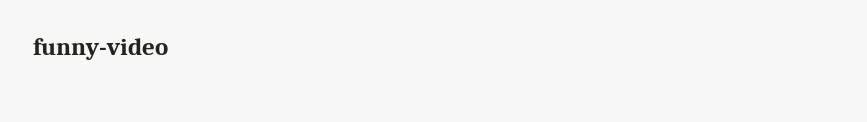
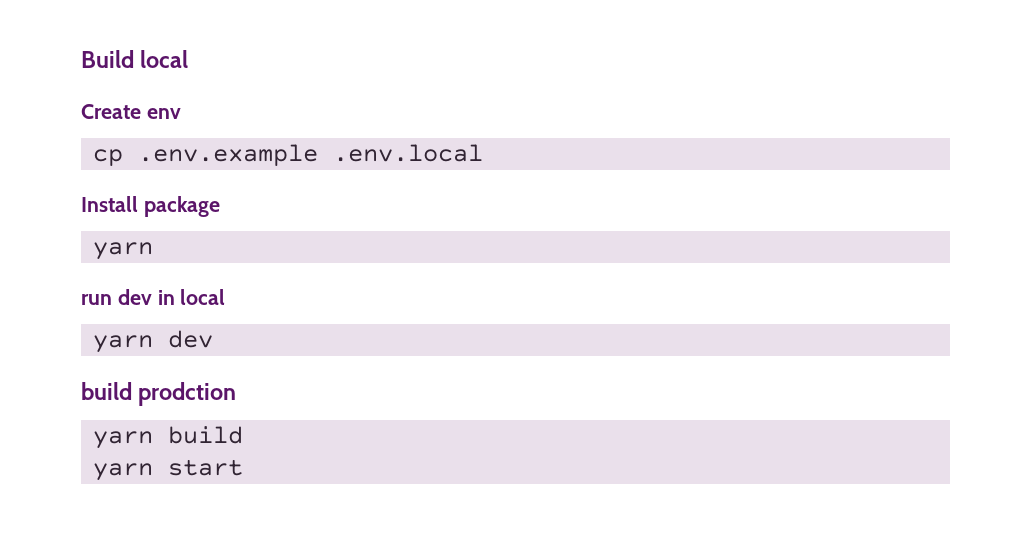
- funny-video
+ Build local
+ Create env
+ cp .env.example .env.local
+ Install package
+ yarn
+ run dev in local
+ yarn dev
+ build prodction
+ yarn build
+ yarn start

